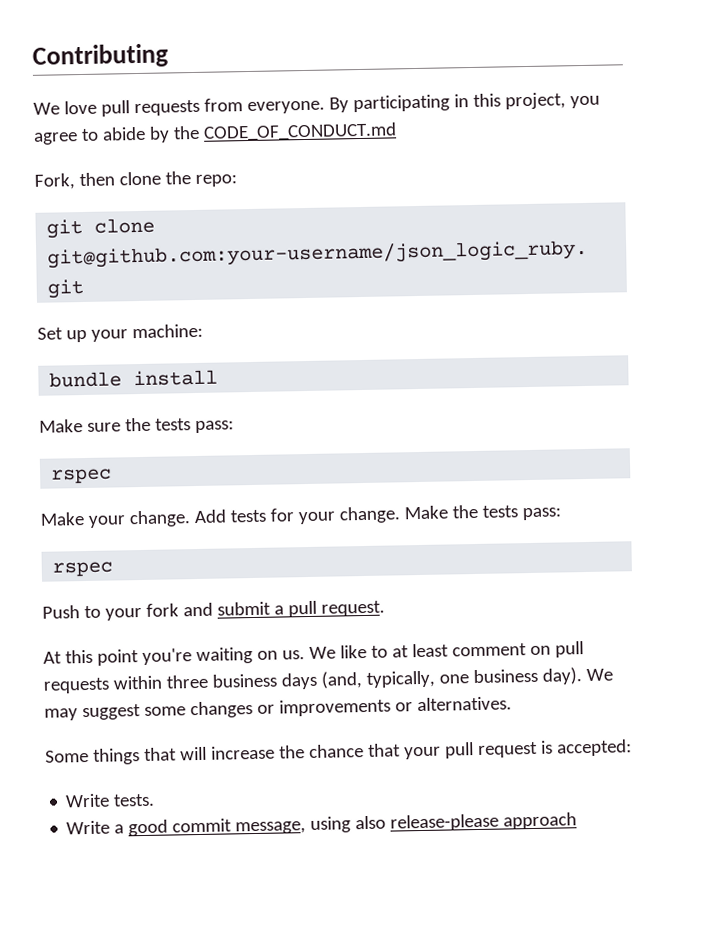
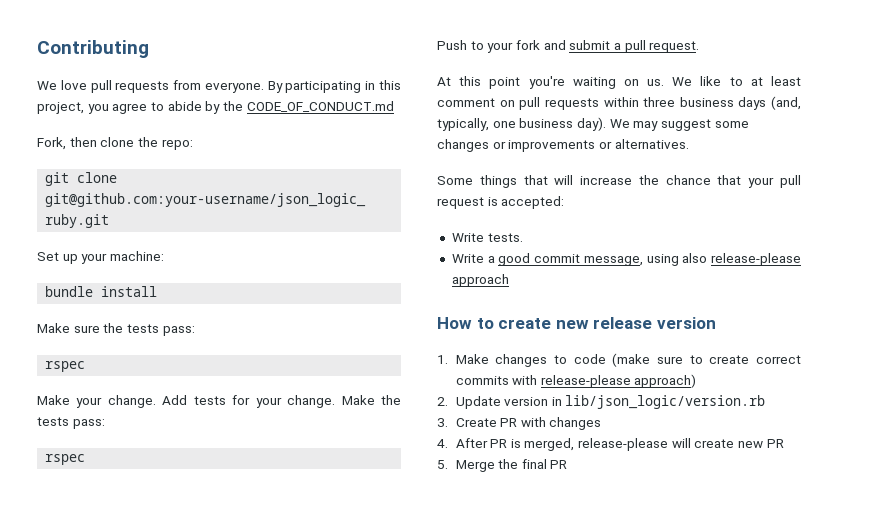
+ How to create new release version
+ 1. Make changes to code (make sure to create correct commits with release-please approach)
+ 2. Update version in lib/json_logic/version.rb
+ 3. Create PR with changes
+ 4. After PR is merged, release-please will create new PR
+ 5. Merge the final PR

